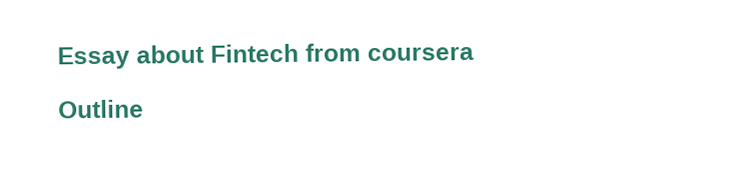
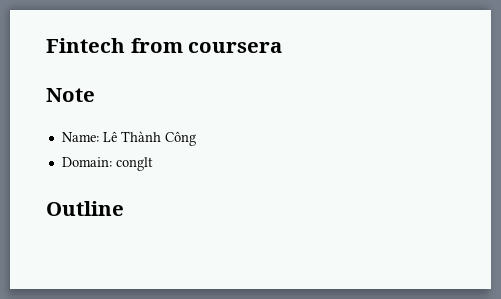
- Essay about Fintech from coursera
+ Fintech from coursera
+ Note
+ Name: Lê Thành Công
+ Domain: conglt

